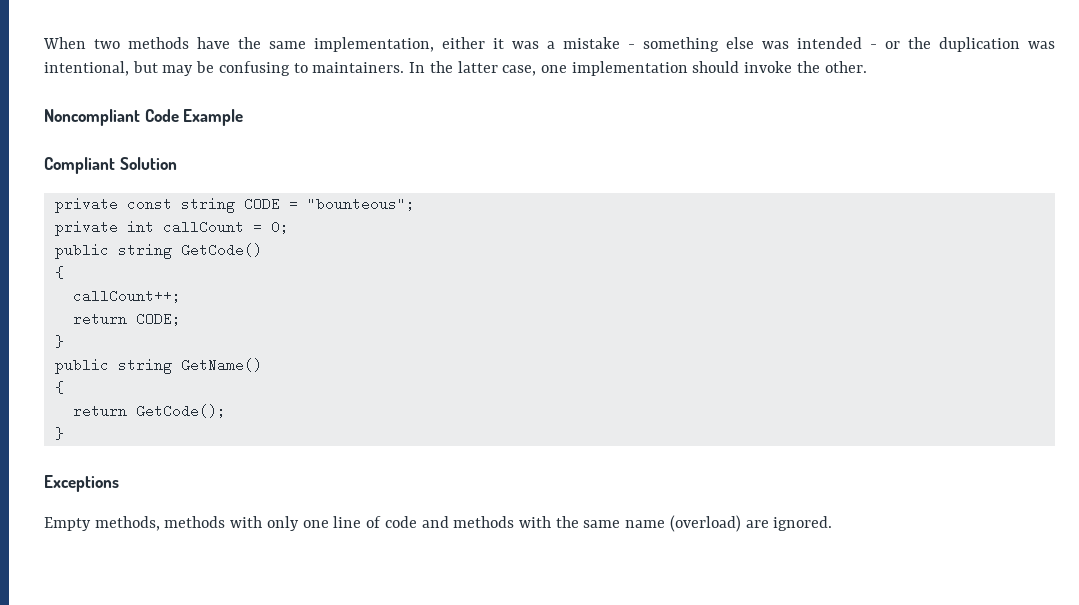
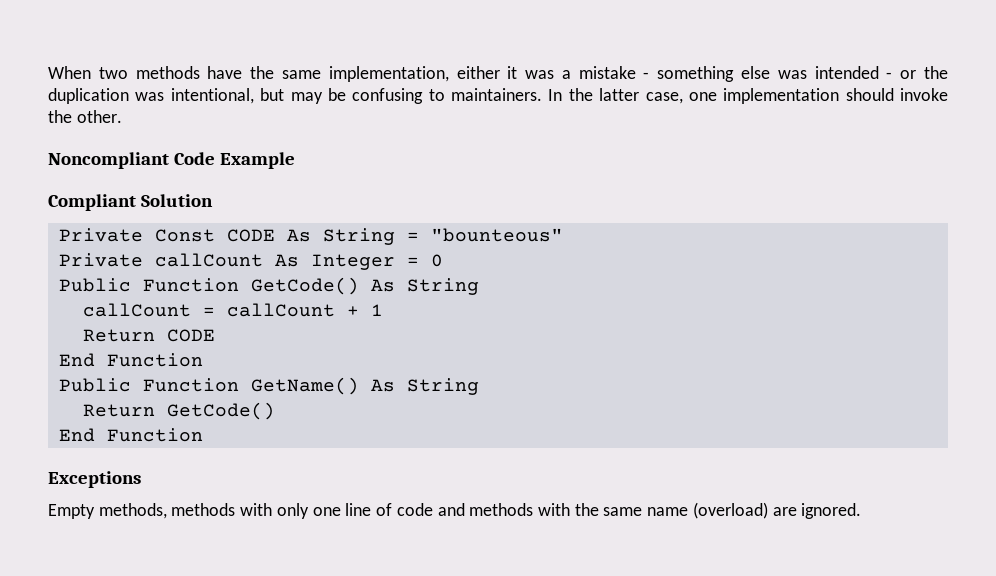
- private const string CODE = "bounteous";
- private int callCount = 0;
- public string GetCode()
- {
- callCount++;
- return CODE;
- }
- public string GetName()
- {
- return GetCode();
- }
+ Private Const CODE As String = "bounteous"
+ Private callCount As Integer = 0
+ Public Function GetCode() As String
+ callCount = callCount + 1
+ Return CODE
+ End Function
+ Public Function GetName() As String
+ Return GetCode()
+ End Function

